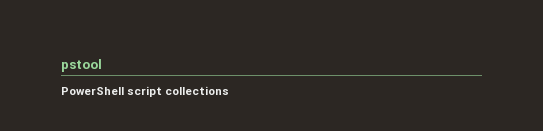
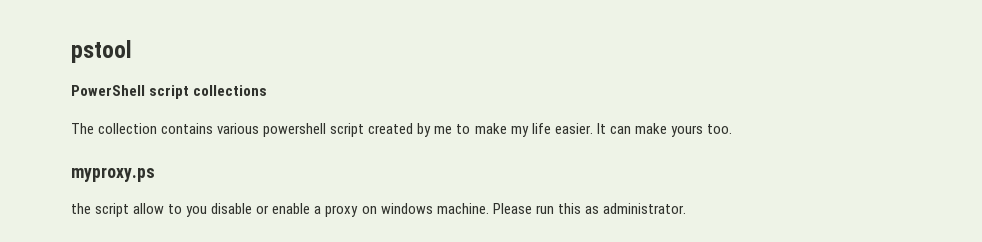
+ The collection contains various powershell script created by me to make my life easier. It can make yours too.
+ myproxy.ps
+ the script allow to you disable or enable a proxy on windows machine. Please run this as administrator.

